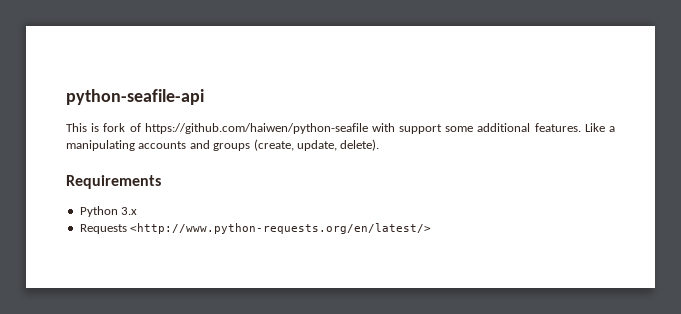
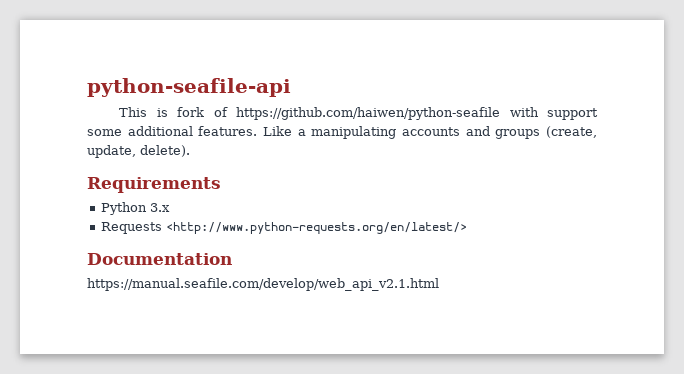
+ Documentation
+ https://manual.seafile.com/develop/web_api_v2.1.html

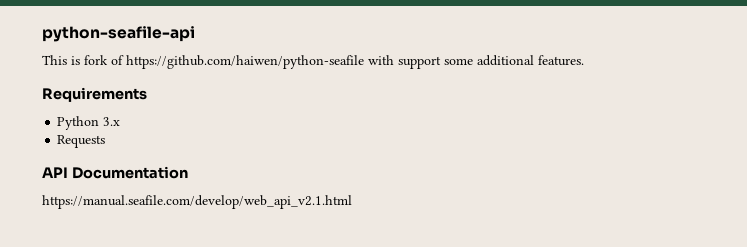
- Like a manipulating accounts and groups (create, update, delete).
- Requests <http://www.python-requests.org/en/latest/>
- Documentation
+ Requests
+ API Documentation

